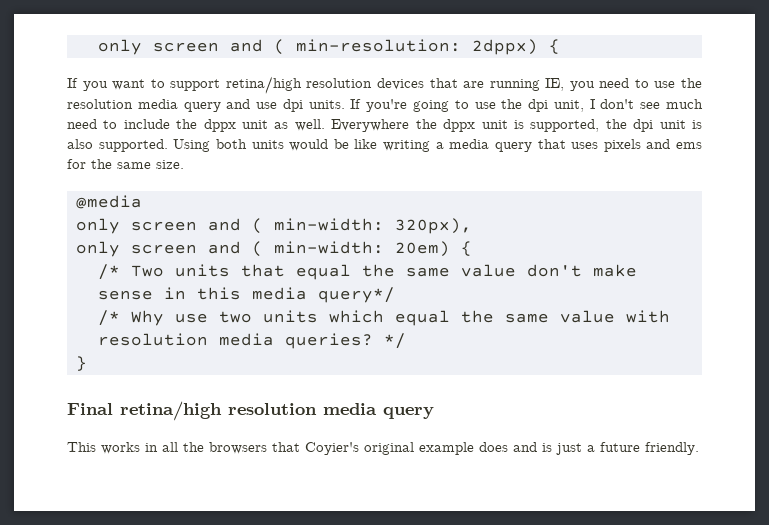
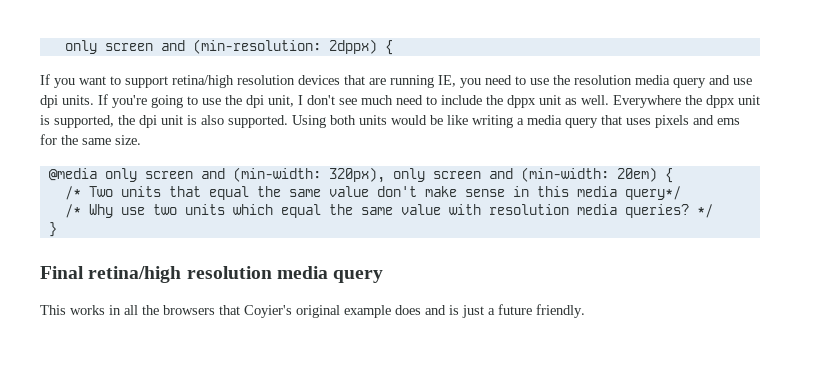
- only screen and ( min-resolution: 2dppx) {
+ only screen and (min-resolution: 2dppx) {
- @media
- only screen and ( min-width: 320px),
- only screen and ( min-width: 20em) {
+ @media only screen and (min-width: 320px), only screen and (min-width: 20em) {

